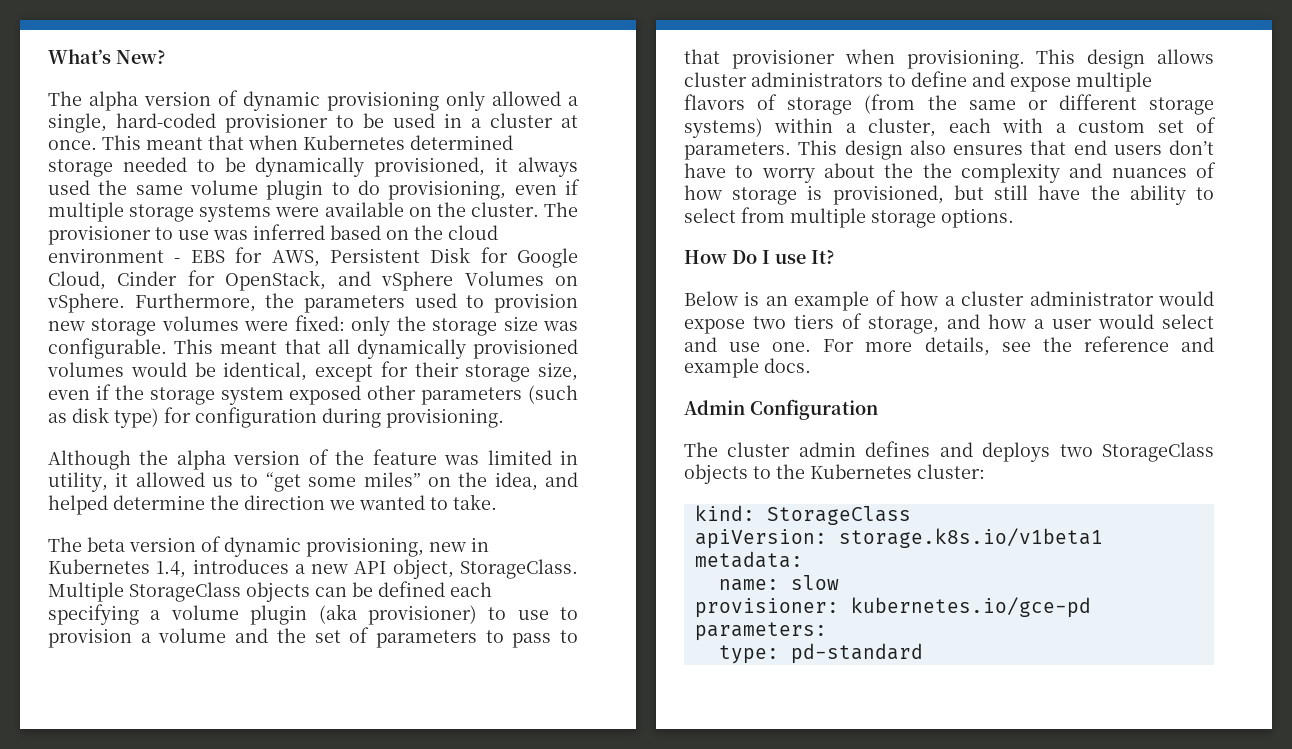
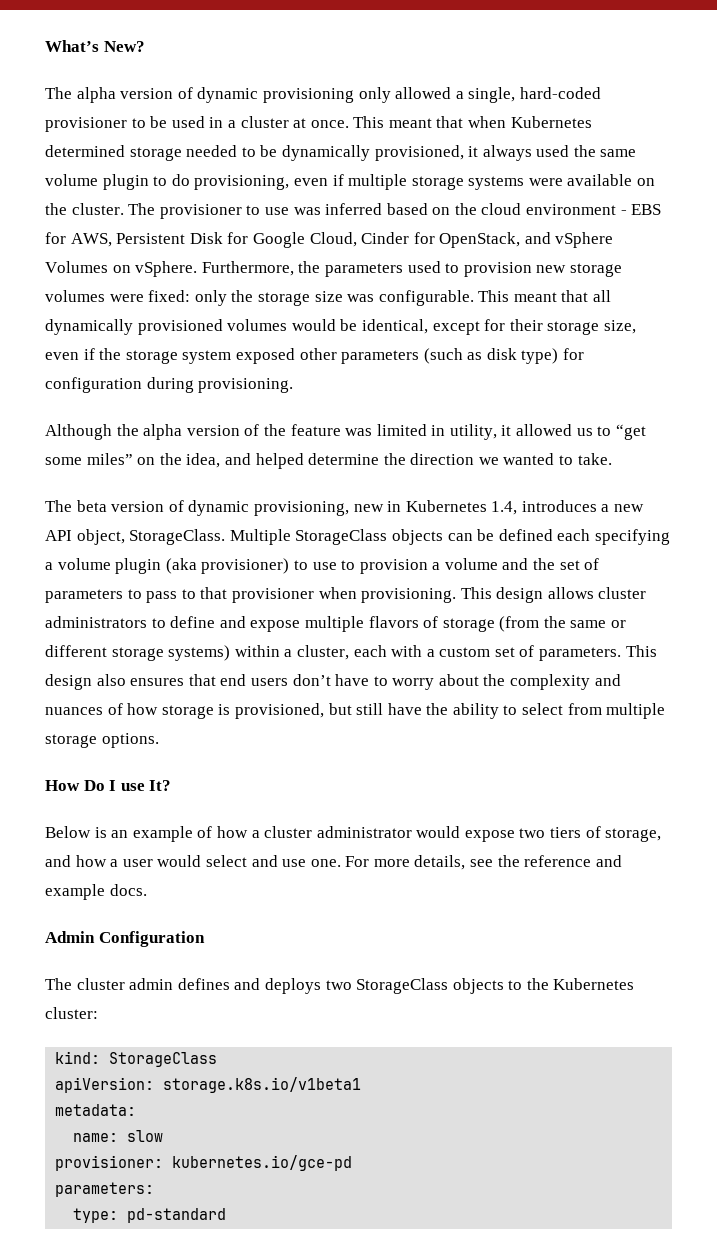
- This design also ensures that end users don’t have to worry about the the complexity and nuances of how storage is provisioned, but still have the ability to select from multiple storage options.
+ This design also ensures that end users don’t have to worry about the complexity and nuances of how storage is provisioned, but still have the ability to select from multiple storage options.

